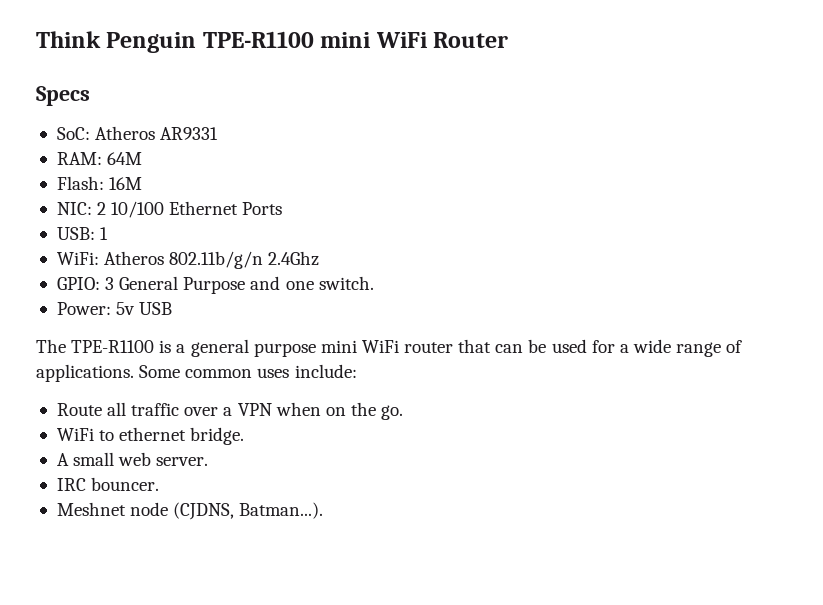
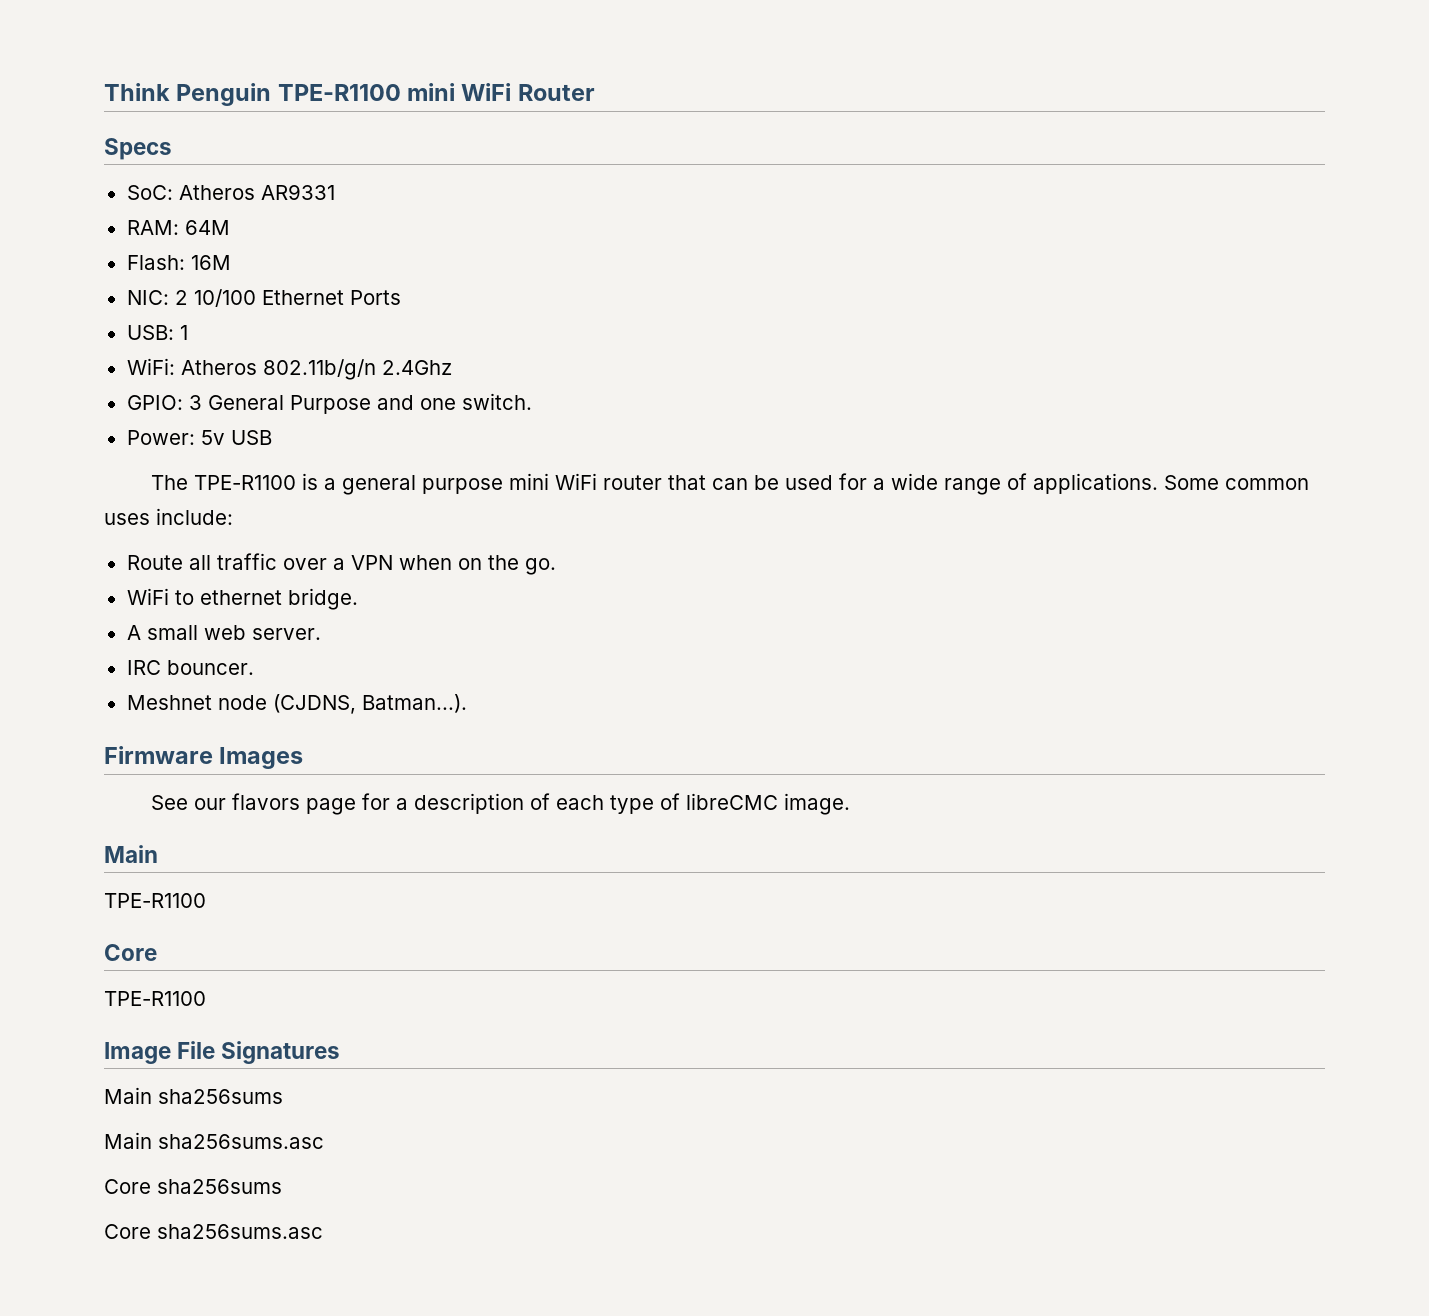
+ Firmware Images
+ See our flavors page for a description of each type of libreCMC image.
+ Main
+ TPE-R1100
+ Core
+ TPE-R1100
+ Image File Signatures
+ Main sha256sums
+ Main sha256sums.asc
+ Core sha256sums
+ Core sha256sums.asc

